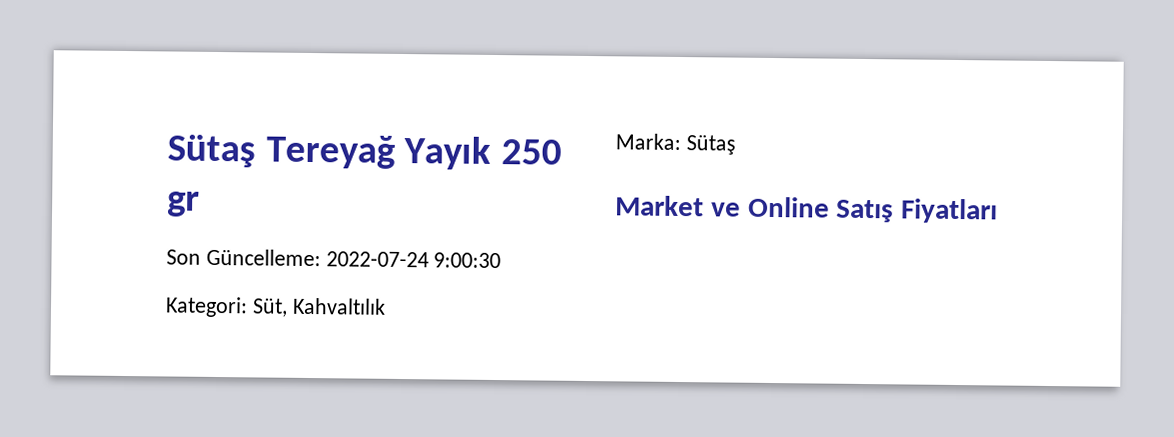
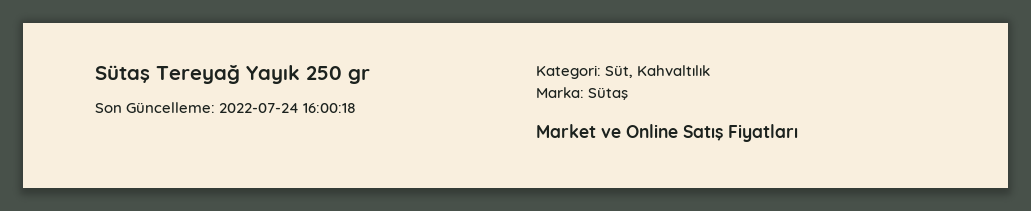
- Son Güncelleme: 2022-07-24 9:00:30
+ Son Güncelleme: 2022-07-24 16:00:18

